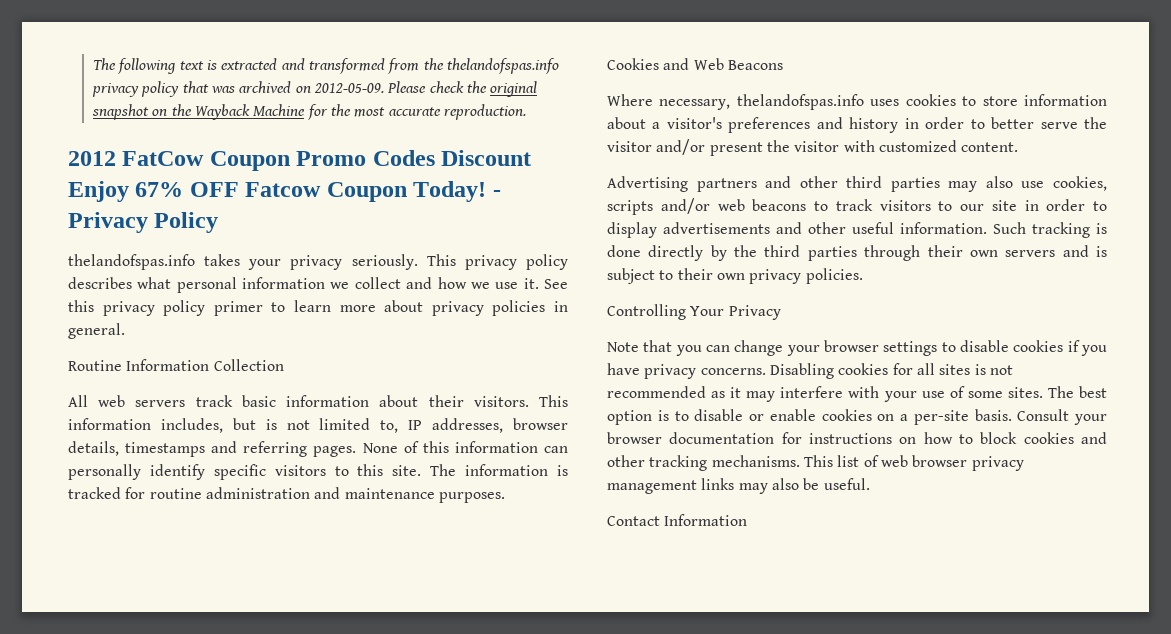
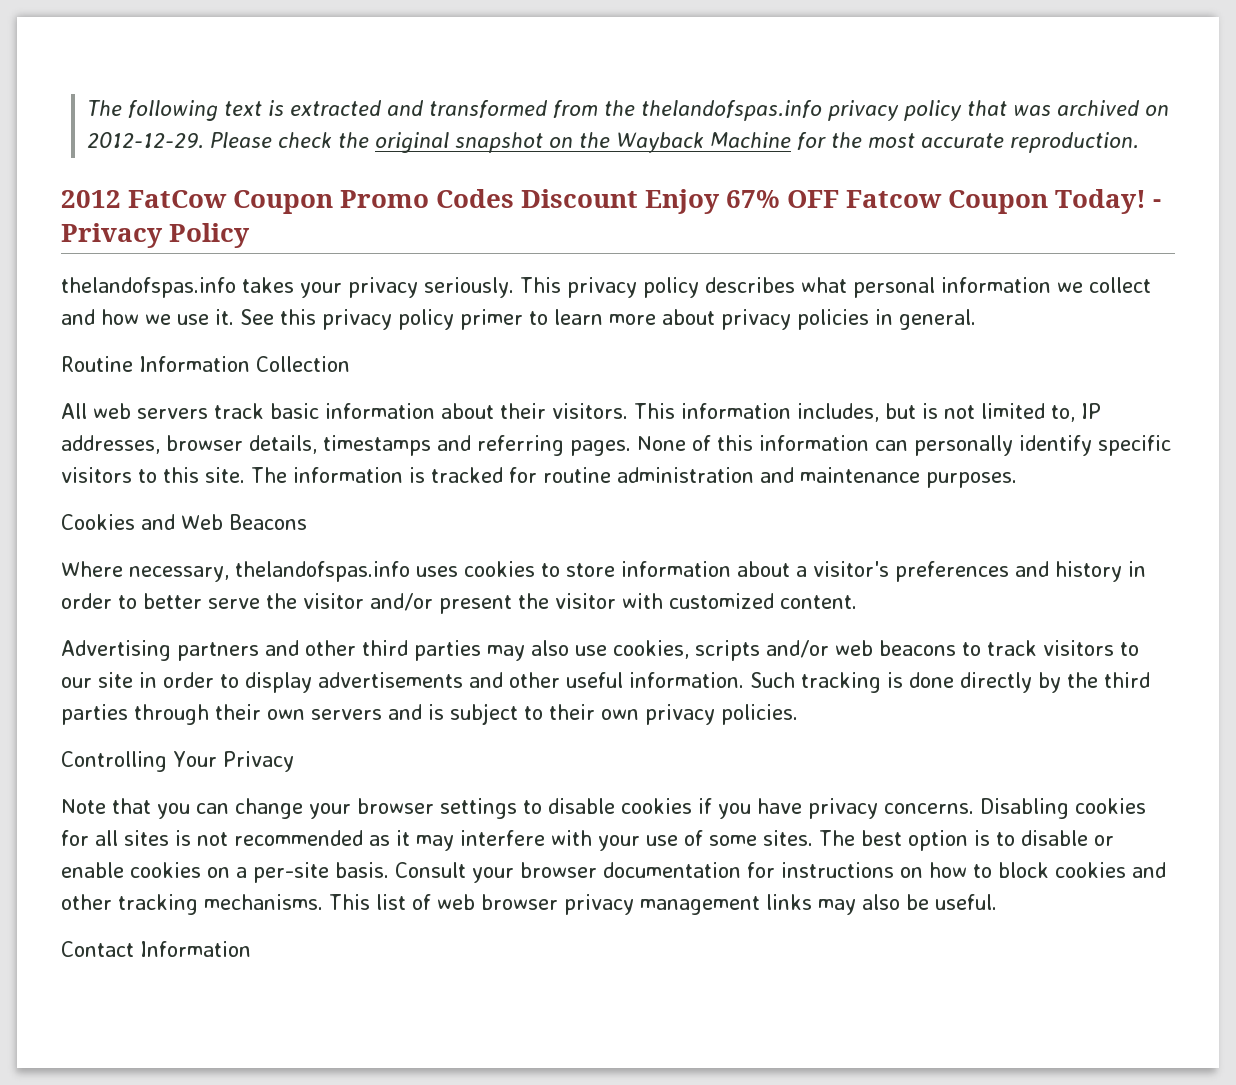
- The following text is extracted and transformed from the thelandofspas.info privacy policy that was archived on 2012-05-09.
+ The following text is extracted and transformed from the thelandofspas.info privacy policy that was archived on 2012-12-29.

